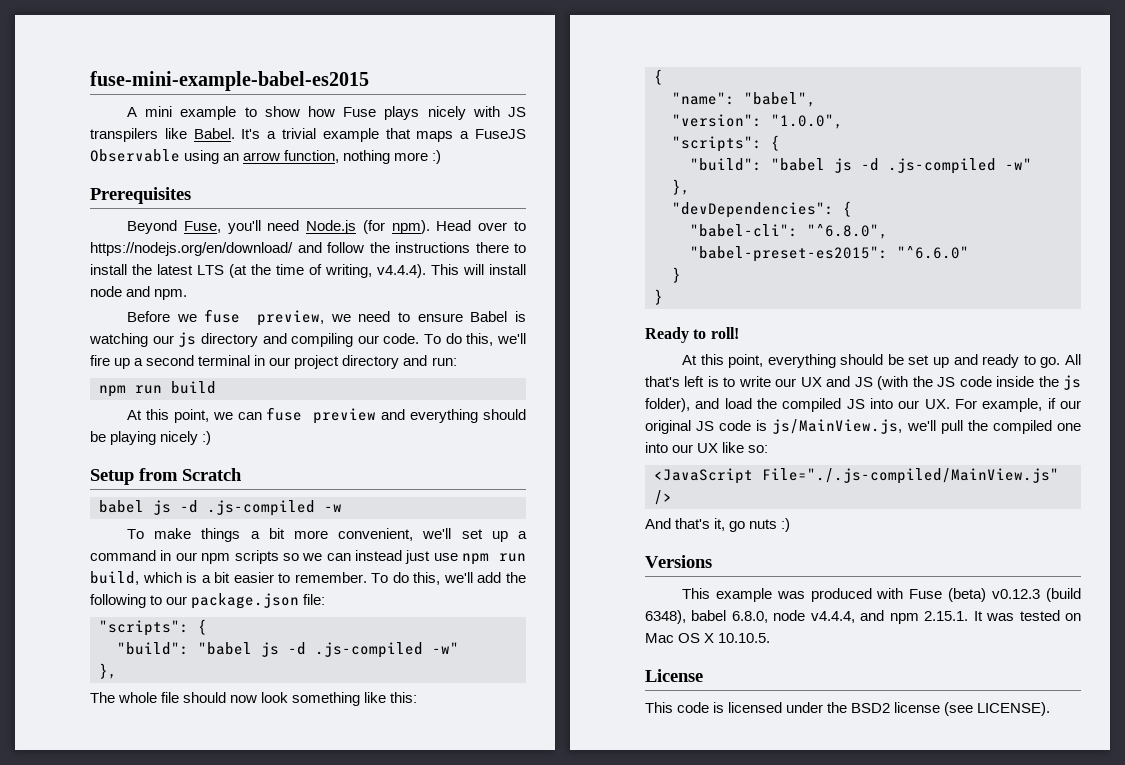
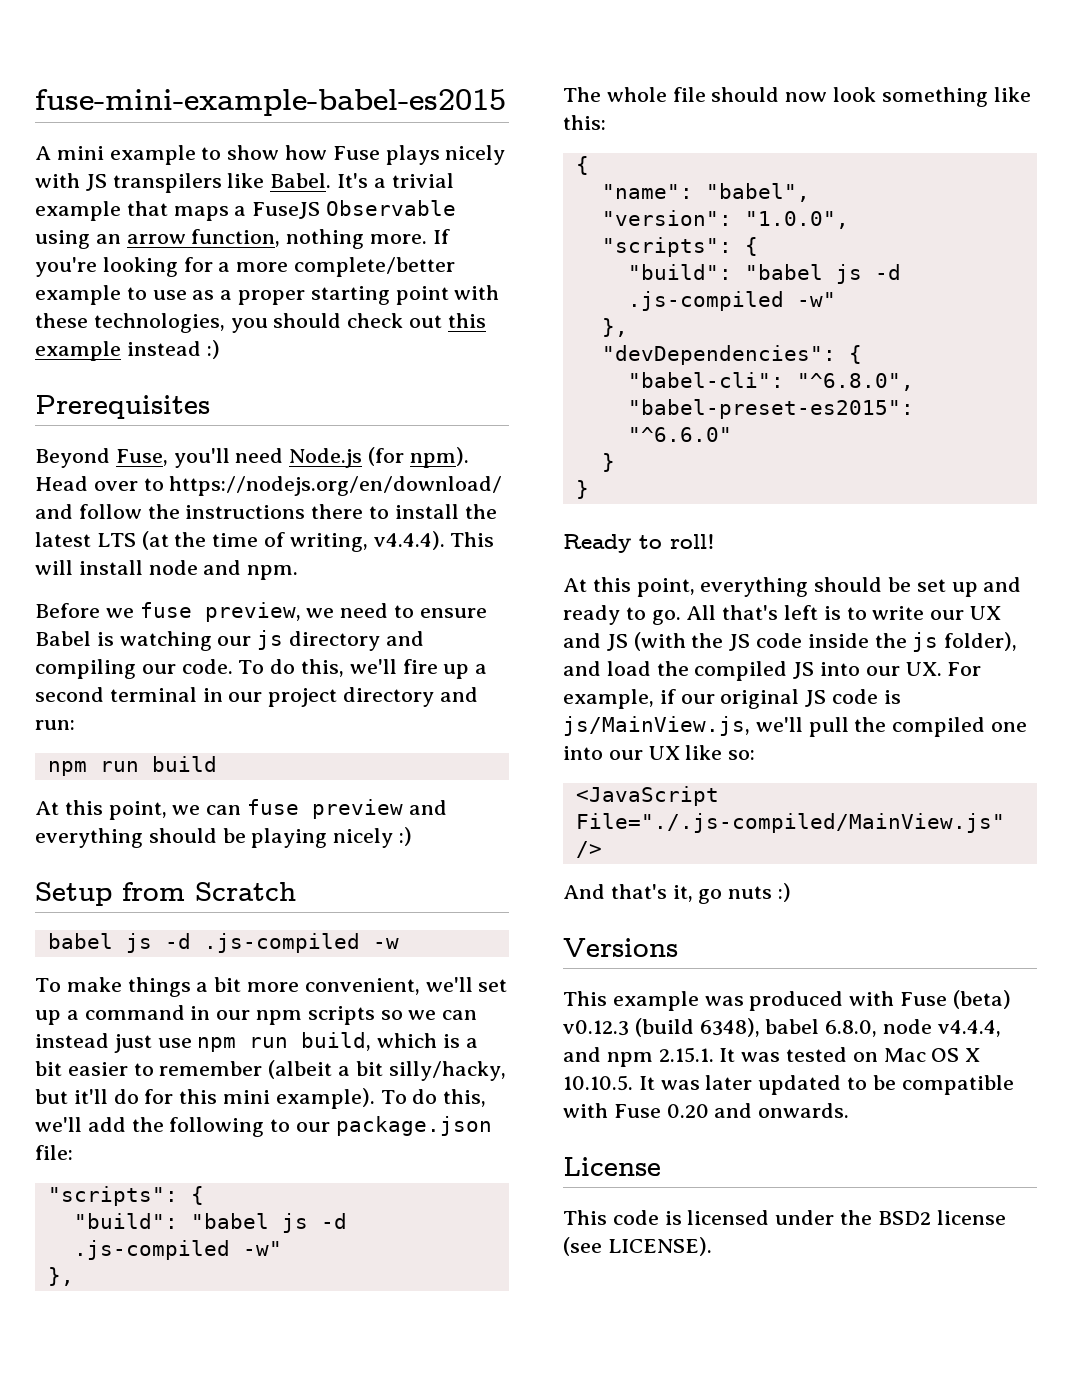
- It's a trivial example that maps a FuseJS Observable using an arrow function, nothing more :)
+ It's a trivial example that maps a FuseJS Observable using an arrow function, nothing more. If you're looking for a more complete/better example to use as a proper starting point with these technologies, you should check out this example instead :)
- To make things a bit more convenient, we'll set up a command in our npm scripts so we can instead just use npm run build, which is a bit easier to remember.
+ To make things a bit more convenient, we'll set up a command in our npm scripts so we can instead just use npm run build, which is a bit easier to remember (albeit a bit silly/hacky, but it'll do for this mini example).
- This example was produced with Fuse (beta) v0.12.3 (build 6348), babel 6.8.0, node v4.4.4, and npm 2.15.1. It was tested on Mac OS X 10.10.5.
+ This example was produced with Fuse (beta) v0.12.3 (build 6348), babel 6.8.0, node v4.4.4, and npm 2.15.1. It was tested on Mac OS X 10.10.5. It was later updated to be compatible with Fuse 0.20 and onwards.

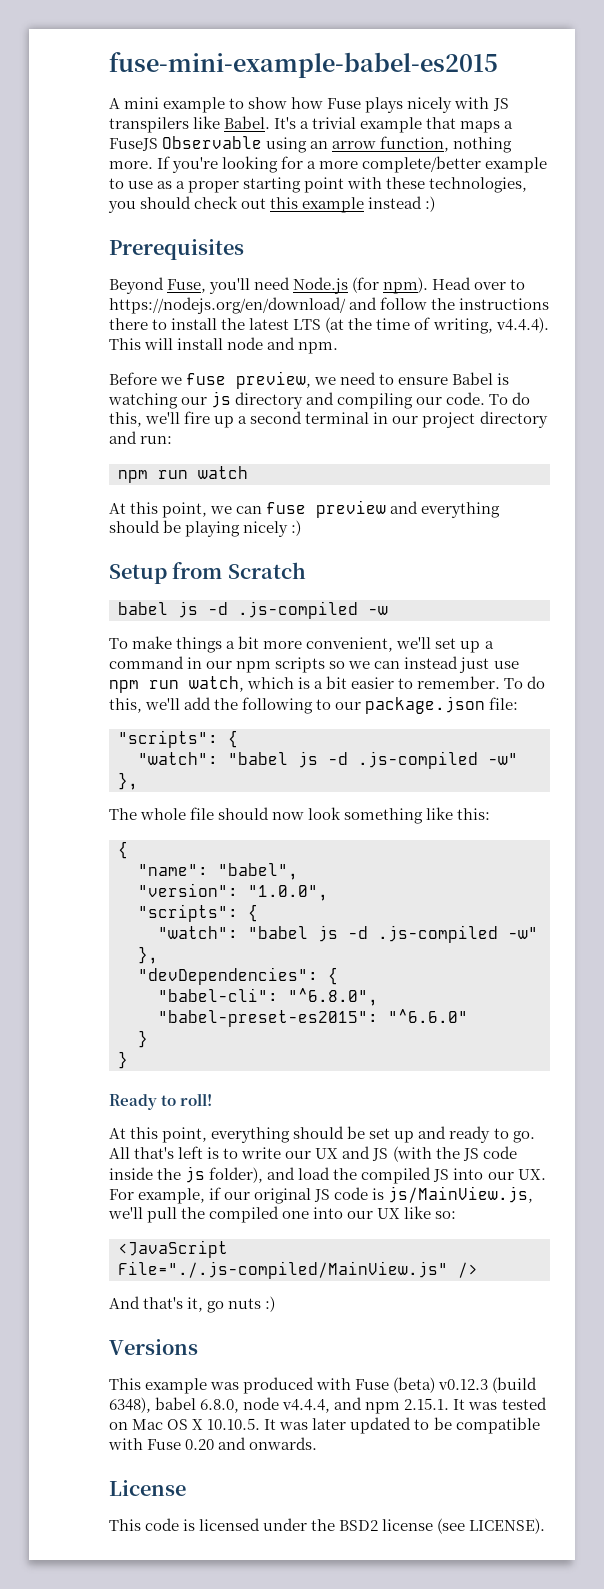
- npm run build
+ npm run watch
- To make things a bit more convenient, we'll set up a command in our npm scripts so we can instead just use npm run build, which is a bit easier to remember (albeit a bit silly/hacky, but it'll do for this mini example).
+ To make things a bit more convenient, we'll set up a command in our npm scripts so we can instead just use npm run watch, which is a bit easier to remember.
  To do this, we'll add the following to our package.json file:
  "scripts": {
- "build": "babel js -d .js-compiled -w"
+ "watch": "babel js -d .js-compiled -w"
  "version": "1.0.0",
  "scripts": {
- "build": "babel js -d .js-compiled -w"
+ "watch": "babel js -d .js-compiled -w"

